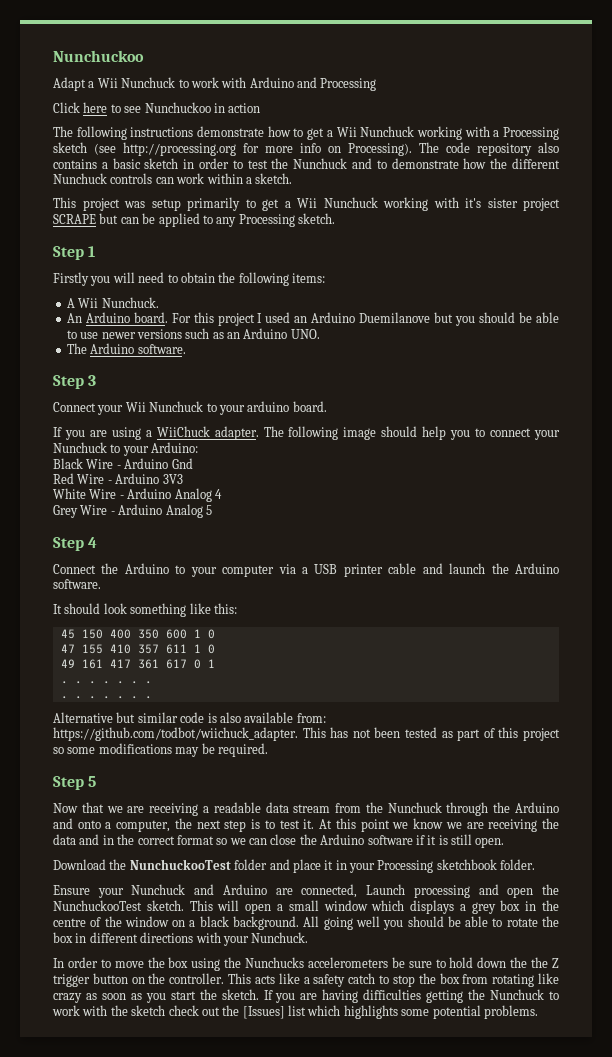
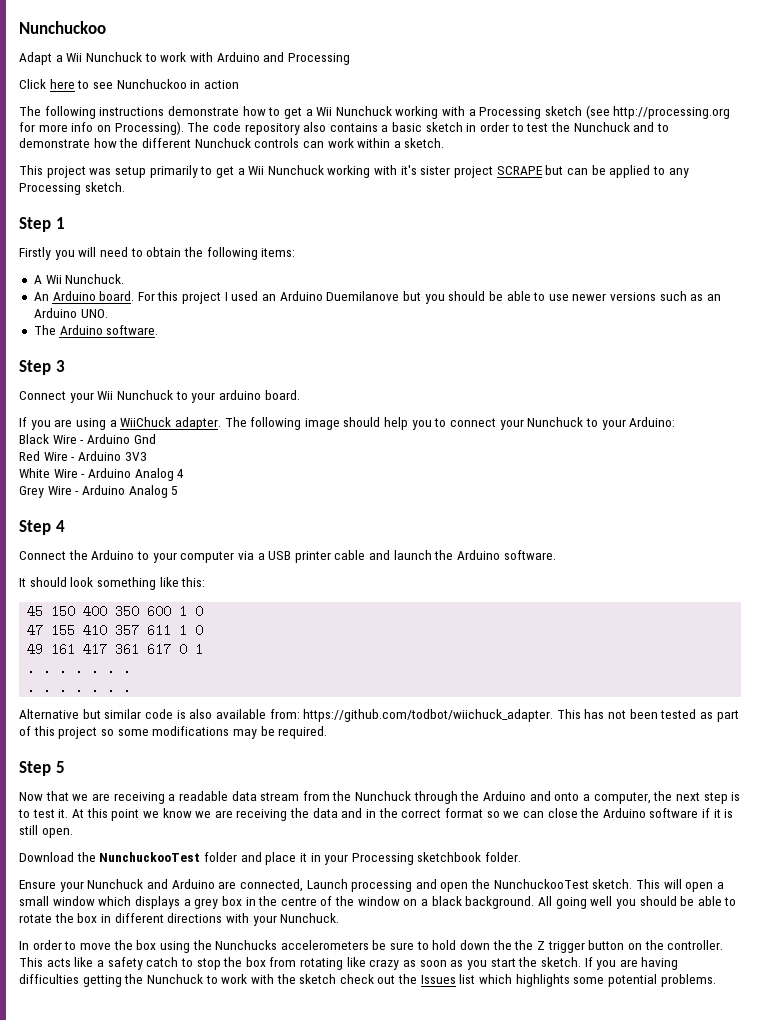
- If you are having difficulties getting the Nunchuck to work with the sketch check out the [Issues] list which highlights some potential problems.
+ If you are having difficulties getting the Nunchuck to work with the sketch check out the Issues list which highlights some potential problems.

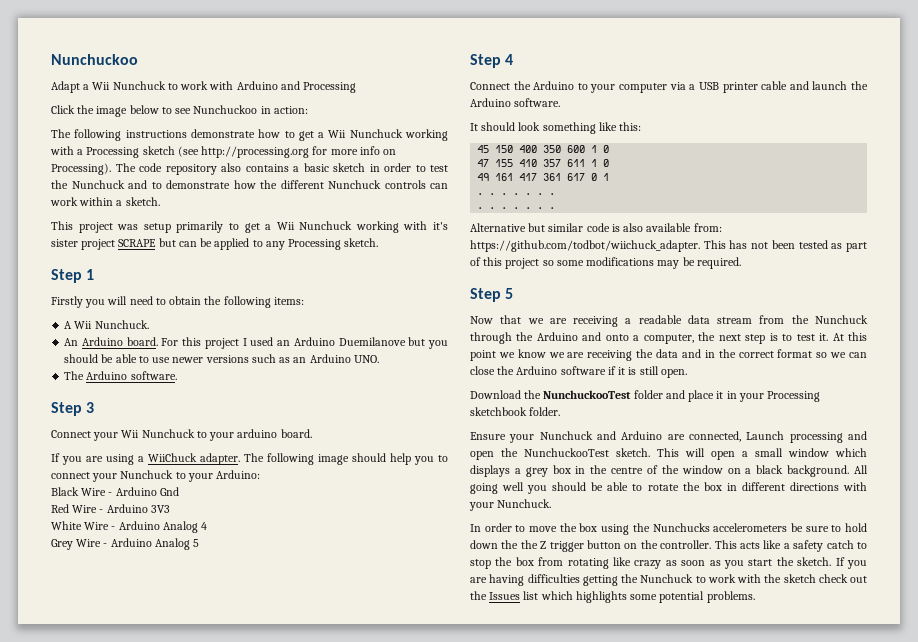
- Click here to see Nunchuckoo in action
+ Click the image below to see Nunchuckoo in action:

